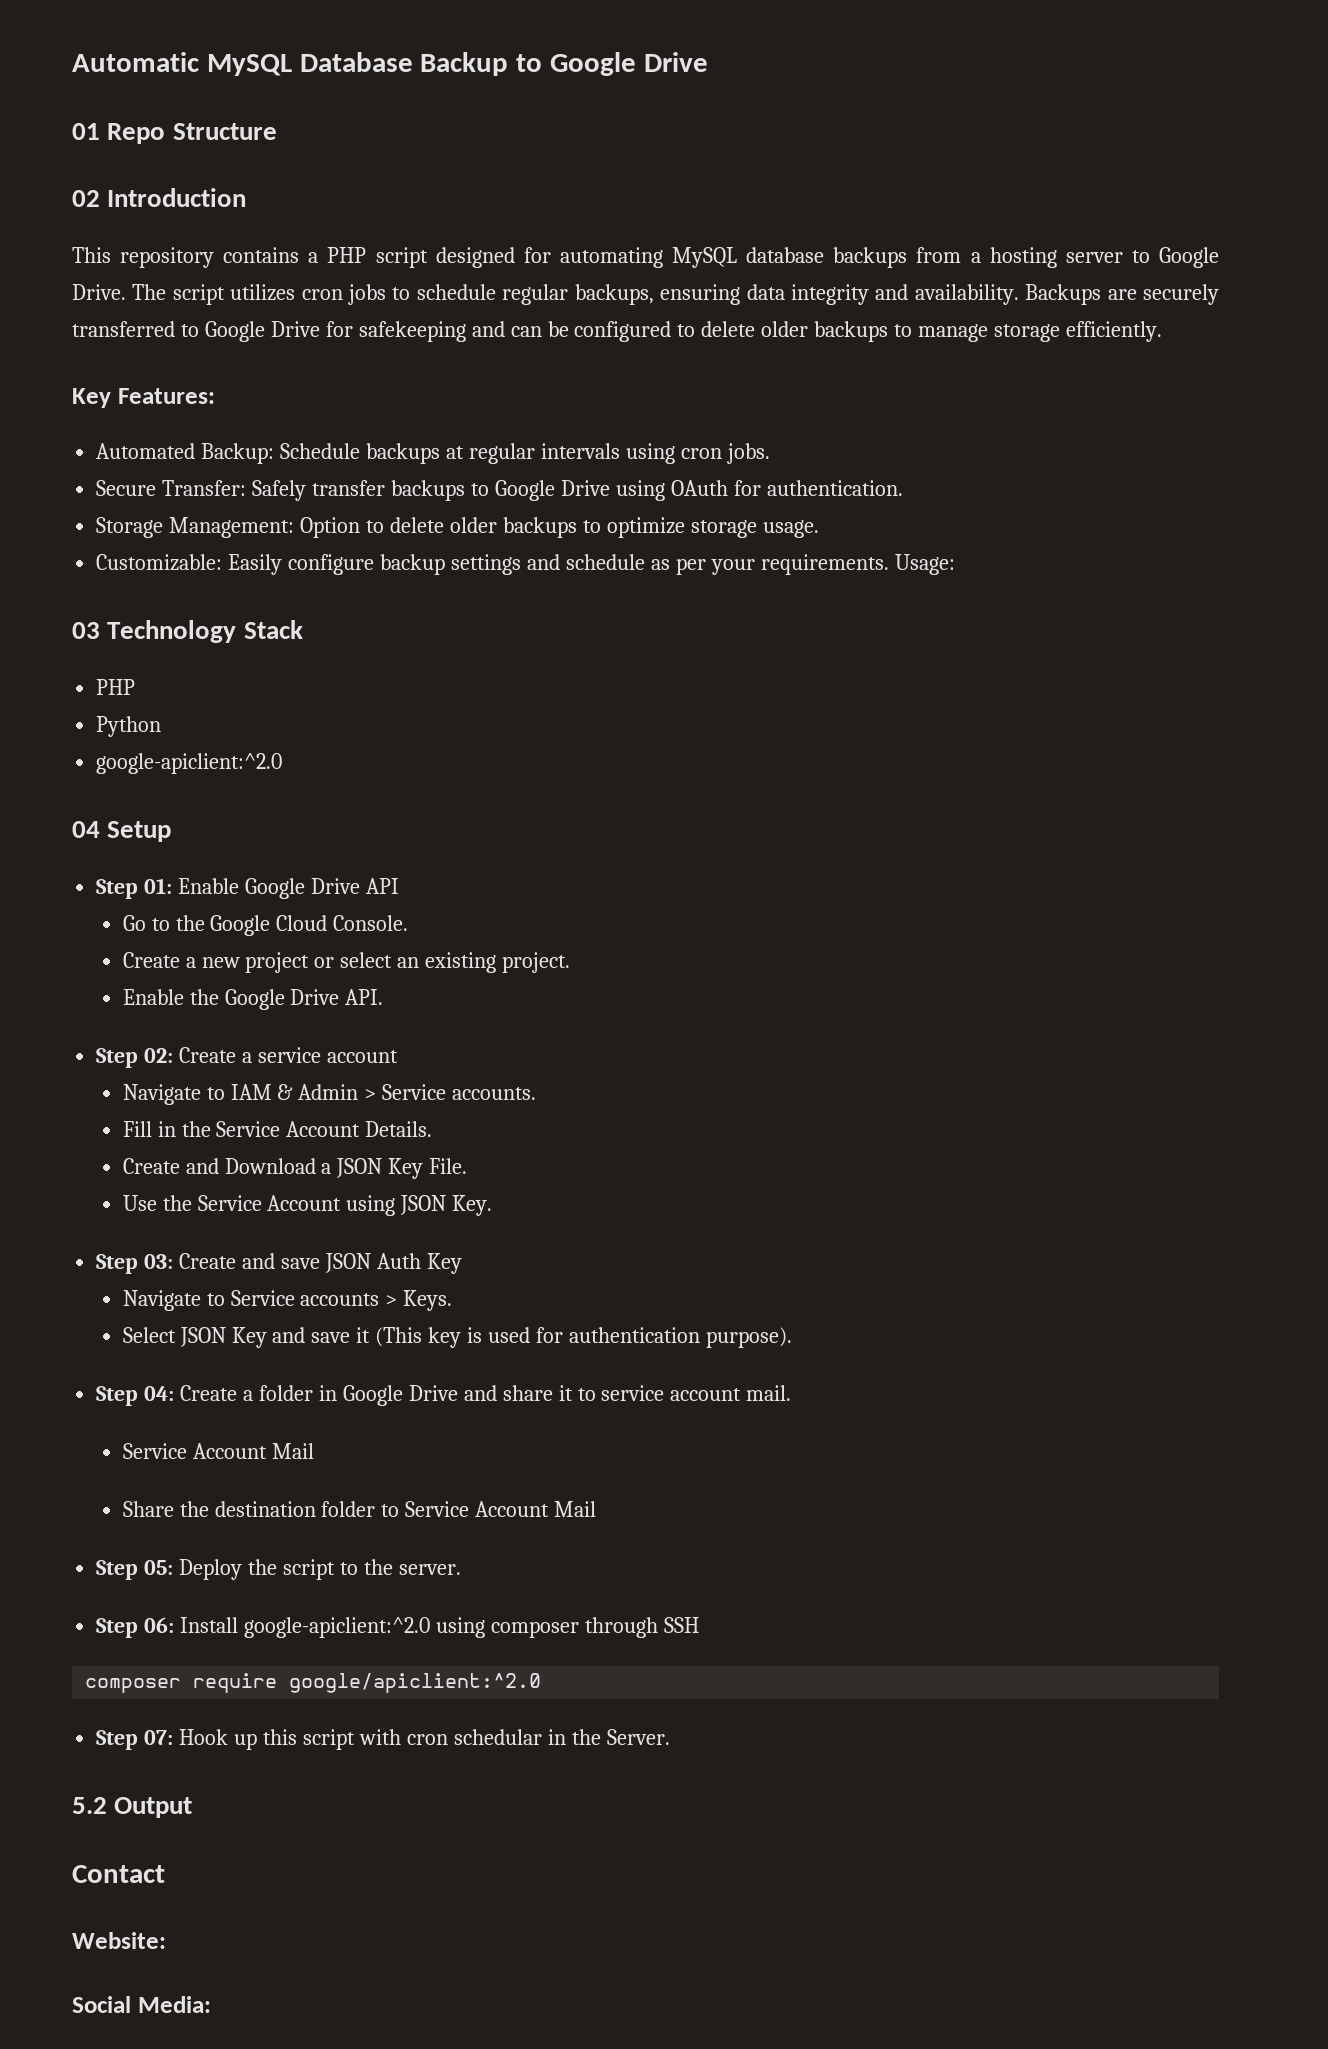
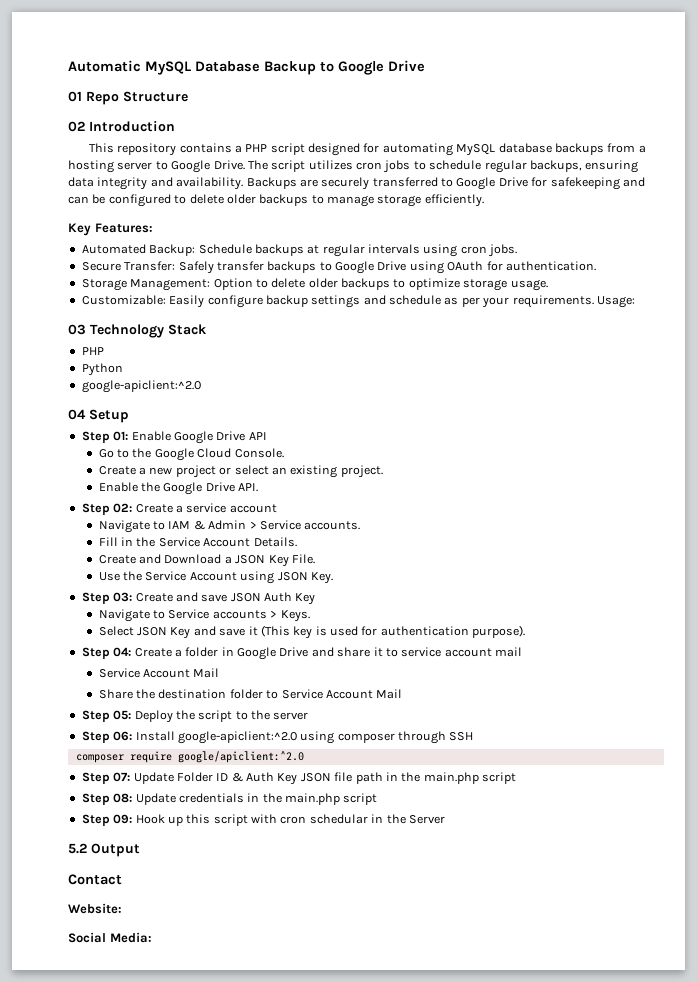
- Step 04: Create a folder in Google Drive and share it to service account mail.
+ Step 04: Create a folder in Google Drive and share it to service account mail
- Step 05: Deploy the script to the server.
+ Step 05: Deploy the script to the server
- Step 07: Hook up this script with cron schedular in the Server.
+ Step 07: Update Folder ID & Auth Key JSON file path in the main.php script
+ Step 08: Update credentials in the main.php script
+ Step 09: Hook up this script with cron schedular in the Server

